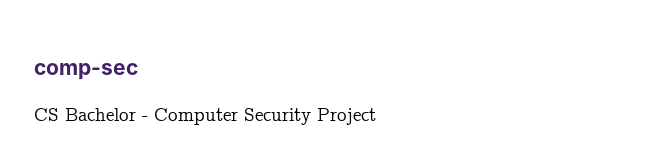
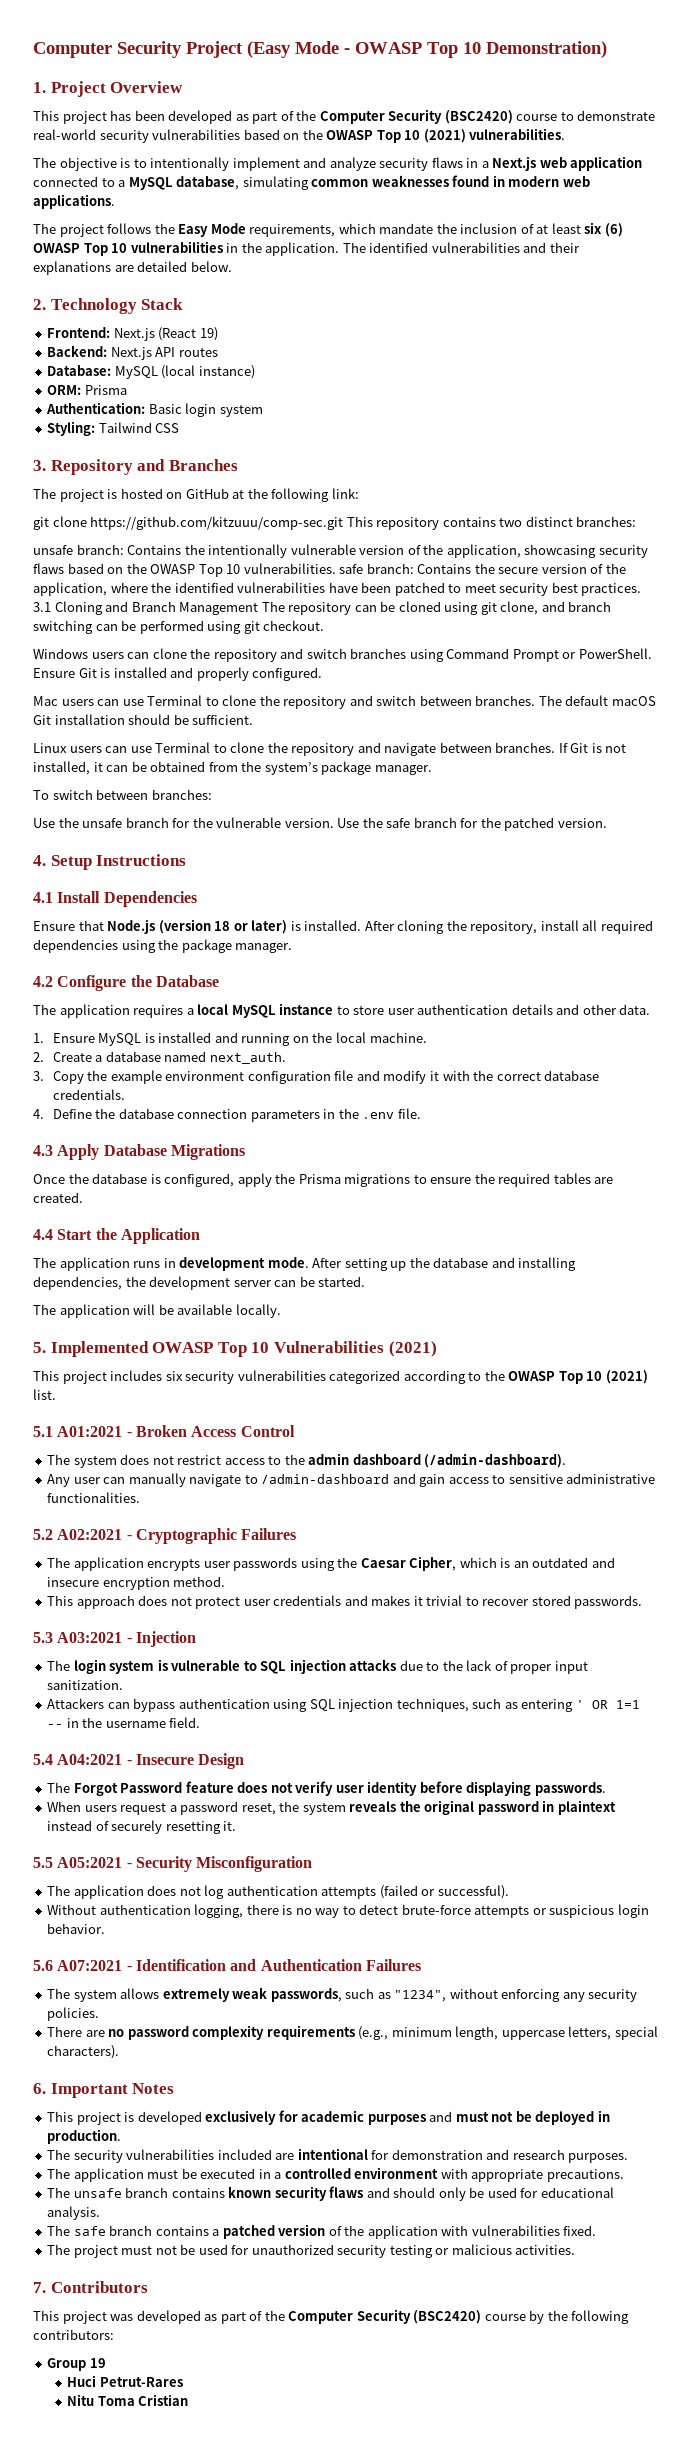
- comp-sec
- CS Bachelor - Computer Security Project
+ Computer Security Project (Easy Mode - OWASP Top 10 Demonstration)
+ 1. Project Overview
+ This project has been developed as part of the Computer Security (BSC2420) course to demonstrate real-world security vulnerabilities based on the OWASP Top 10 (2021) vulnerabilities.
+ The objective is to intentionally implement and analyze security flaws in a Next.js web application connected to a MySQL database, simulating common weaknesses found in modern web applications.
+ The project follows the Easy Mode requirements, which mandate the inclusion of at least six (6) OWASP Top 10 vulnerabilities in the application. The identified vulnerabilities and their explanations are detailed below.
+ 2. Technology Stack
+ Frontend: Next.js (React 19)
+ Backend: Next.js API routes
+ Database: MySQL (local instance)
+ ORM: Prisma
+ Authentication: Basic login system
+ Styling: Tailwind CSS
+ 3. Repository and Branches
+ The project is hosted on GitHub at the following link:
+ git clone https://github.com/kitzuuu/comp-sec.git This repository contains two distinct branches:
+ unsafe branch: Contains the intentionally vulnerable version of the application, showcasing security flaws based on the OWASP Top 10 vulnerabilities. safe branch: Contains the secure version of the application, where the identified vulnerabilities have been patched to meet security best practices. 3.1 Cloning and Branch Management The repository can be cloned using git clone, and branch switching can be performed using git checkout.
+ Windows users can clone the repository and switch branches using Command Prompt or PowerShell. Ensure Git is installed and properly configured.
+ Mac users can use Terminal to clone the repository and switch between branches. The default macOS Git installation should be sufficient.
+ Linux users can use Terminal to clone the repository and navigate between branches. If Git is not installed, it can be obtained from the system’s package manager.
+ To switch between branches:
+ Use the unsafe branch for the vulnerable version. Use the safe branch for the patched version.
+ 4. Setup Instructions
+ 4.1 Install Dependencies
+ Ensure that Node.js (version 18 or later) is installed. After cloning the repository, install all required dependencies using the package manager.
+ 4.2 Configure the Database
+ The application requires a local MySQL instance to store user authentication details and other data.
+ 1. Ensure MySQL is installed and running on the local machine.
+ 2. Create a database named next_auth.
+ 3. Copy the example environment configuration file and modify it with the correct database credentials.
+ 4. Define the database connection parameters in the .env file.
+ 4.3 Apply Database Migrations
+ Once the database is configured, apply the Prisma migrations to ensure the required tables are created.
+ 4.4 Start the Application
+ The application runs in development mode. After setting up the database and installing dependencies, the development server can be started.
+ The application will be available locally.
+ 5. Implemented OWASP Top 10 Vulnerabilities (2021)
+ This project includes six security vulnerabilities categorized according to the OWASP Top 10 (2021) list.
+ 5.1 A01:2021 - Broken Access Control
+ The system does not restrict access to the admin dashboard (/admin-dashboard).
+ Any user can manually navigate to /admin-dashboard and gain access to sensitive administrative functionalities.
+ 5.2 A02:2021 - Cryptographic Failures
+ The application encrypts user passwords using the Caesar Cipher, which is an outdated and insecure encryption method.
+ This approach does not protect user credentials and makes it trivial to recover stored passwords.
+ 5.3 A03:2021 - Injection
+ The login system is vulnerable to SQL injection attacks due to the lack of proper input sanitization.
+ Attackers can bypass authentication using SQL injection techniques, such as entering ' OR 1=1 -- in the username field.
+ 5.4 A04:2021 - Insecure Design
+ The Forgot Password feature does not verify user identity before displaying passwords.
+ When users request a password reset, the system reveals the original password in plaintext instead of securely resetting it.
+ 5.5 A05:2021 - Security Misconfiguration
+ The application does not log authentication attempts (failed or successful).
+ Without authentication logging, there is no way to detect brute-force attempts or suspicious login behavior.
+ 5.6 A07:2021 - Identification and Authentication Failures
+ The system allows extremely weak passwords, such as "1234", without enforcing any security policies.
+ There are no password complexity requirements (e.g., minimum length, uppercase letters, special characters).
+ 6. Important Notes
+ This project is developed exclusively for academic purposes and must not be deployed in production.
+ The security vulnerabilities included are intentional for demonstration and research purposes.
+ The application must be executed in a controlled environment with appropriate precautions.
+ The unsafe branch contains known security flaws and should only be used for educational analysis.
+ The safe branch contains a patched version of the application with vulnerabilities fixed.
+ The project must not be used for unauthorized security testing or malicious activities.
+ 7. Contributors
+ This project was developed as part of the Computer Security (BSC2420) course by the following contributors:
+ Group 19
+ Huci Petrut-Rares
+ Nitu Toma Cristian

